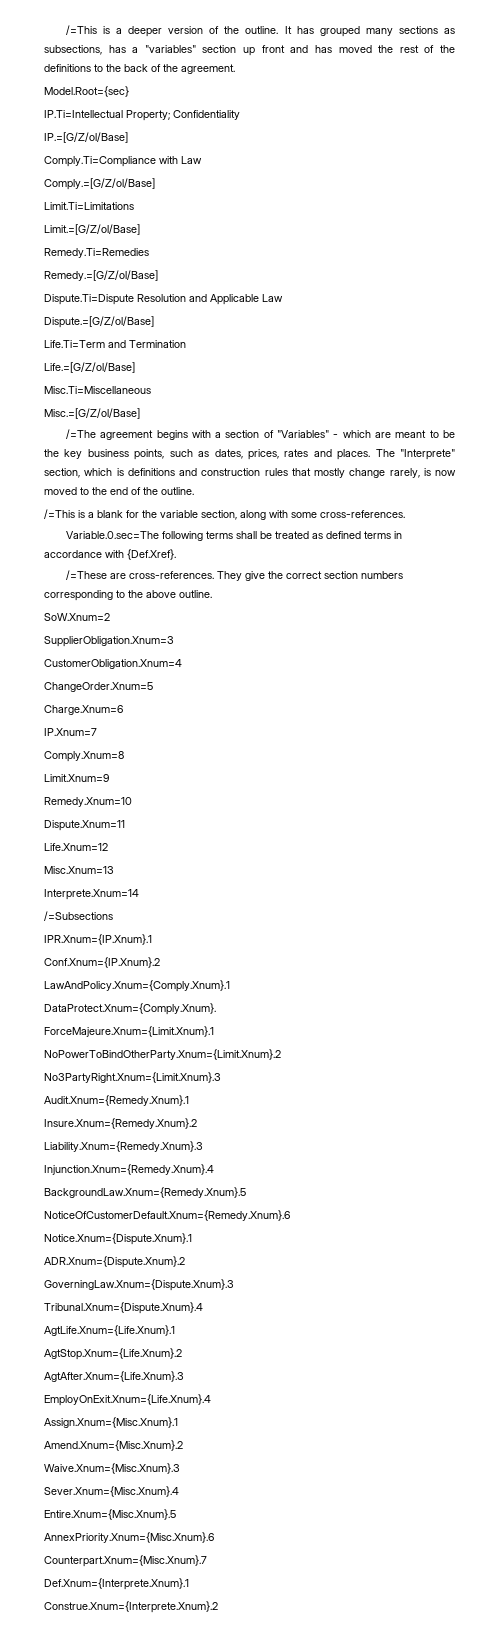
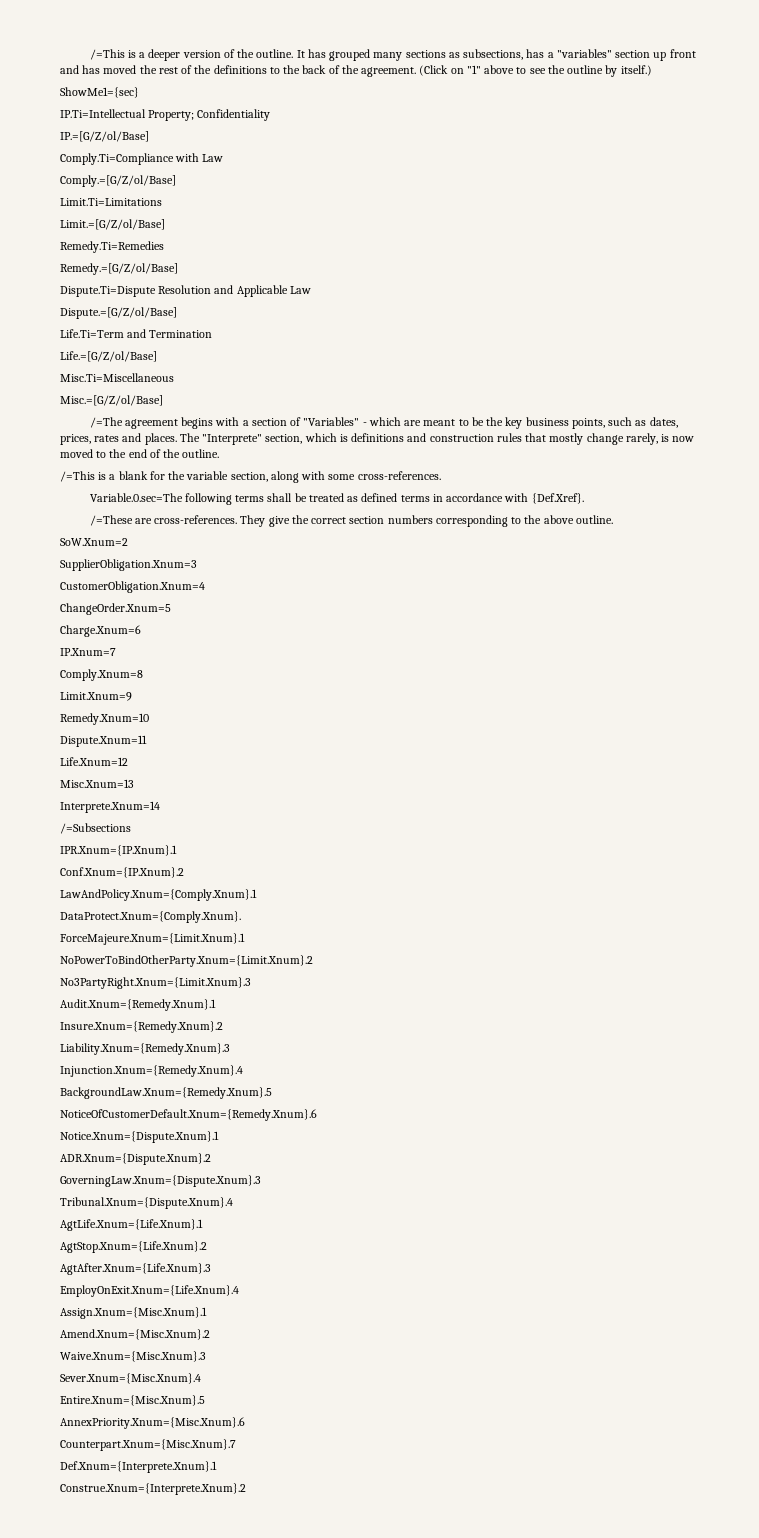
- It has grouped many sections as subsections, has a "variables" section up front and has moved the rest of the definitions to the back of the agreement.
- Model.Root={sec}
+ It has grouped many sections as subsections, has a "variables" section up front and has moved the rest of the definitions to the back of the agreement. (Click on "1" above to see the outline by itself.)
+ ShowMe1={sec}

